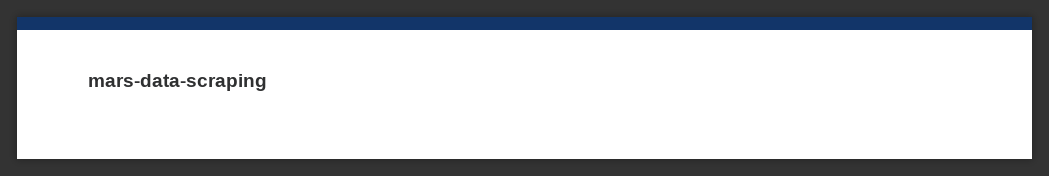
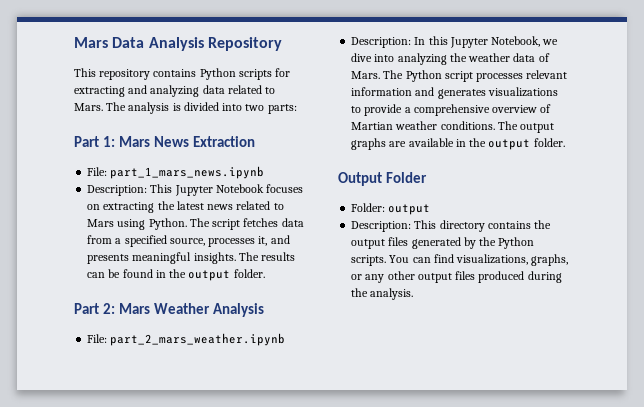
- mars-data-scraping
+ Mars Data Analysis Repository
+ This repository contains Python scripts for extracting and analyzing data related to Mars. The analysis is divided into two parts:
+ Part 1: Mars News Extraction
+ File: part_1_mars_news.ipynb
+ Description: This Jupyter Notebook focuses on extracting the latest news related to Mars using Python. The script fetches data from a specified source, processes it, and presents meaningful insights. The results can be found in the output folder.
+ Part 2: Mars Weather Analysis
+ File: part_2_mars_weather.ipynb
+ Description: In this Jupyter Notebook, we dive into analyzing the weather data of Mars. The Python script processes relevant information and generates visualizations to provide a comprehensive overview of Martian weather conditions. The output graphs are available in the output folder.
+ Output Folder
+ Folder: output
+ Description: This directory contains the output files generated by the Python scripts. You can find visualizations, graphs, or any other output files produced during the analysis.

